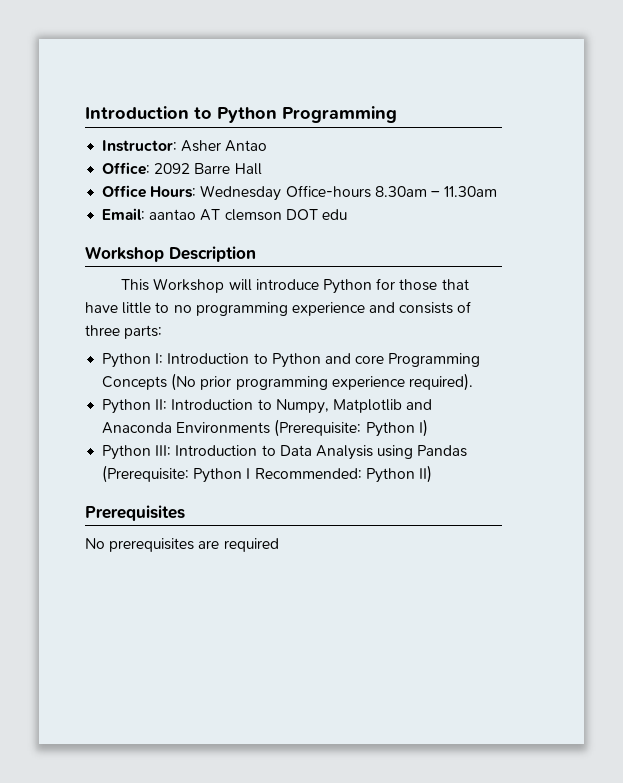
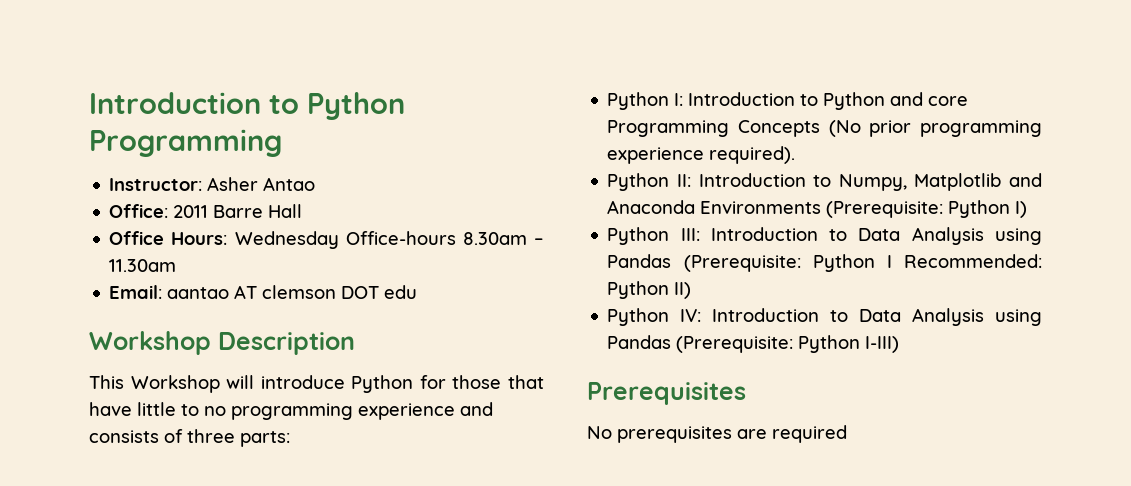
- Office: 2092 Barre Hall
+ Office: 2011 Barre Hall
+ Python IV: Introduction to Data Analysis using Pandas (Prerequisite: Python I-III)

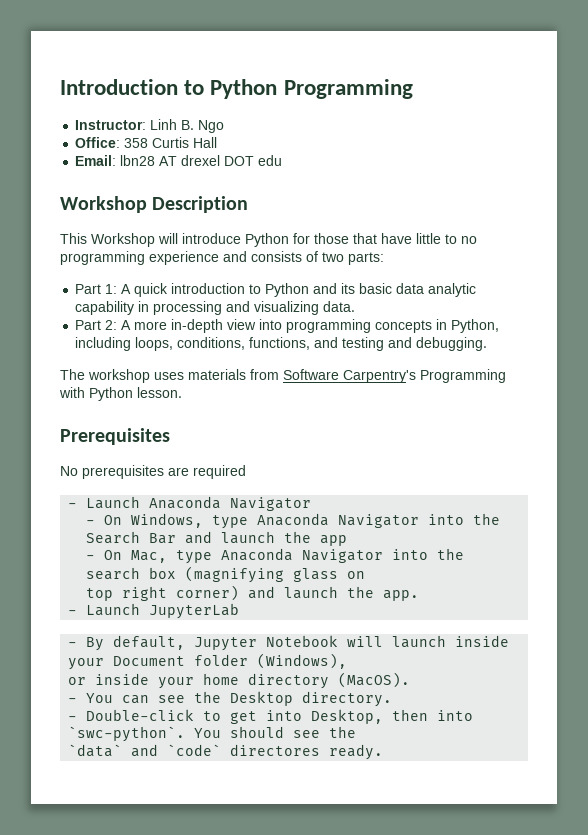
- Instructor: Asher Antao
+ Instructor: Linh B. Ngo
- Office: 2011 Barre Hall
+ Office: 358 Curtis Hall
- Office Hours: Wednesday Office-hours 8.30am – 11.30am
- Email: aantao AT clemson DOT edu
+ Email: lbn28 AT drexel DOT edu
- This Workshop will introduce Python for those that have little to no programming experience and consists of three parts:
+ This Workshop will introduce Python for those that have little to no programming experience and consists of two parts:
- Python I: Introduction to Python and core Programming Concepts (No prior programming experience required).
- Python II: Introduction to Numpy, Matplotlib and Anaconda Environments (Prerequisite: Python I)
- Python III: Introduction to Data Analysis using Pandas (Prerequisite: Python I Recommended: Python II)
- Python IV: Introduction to Data Analysis using Pandas (Prerequisite: Python I-III)
+ Part 1: A quick introduction to Python and its basic data analytic capability in processing and visualizing data.
+ Part 2: A more in-depth view into programming concepts in Python, including loops, conditions, functions, and testing and debugging.
+ The workshop uses materials from Software Carpentry's Programming with Python lesson.
+ - Launch Anaconda Navigator
+ - On Windows, type Anaconda Navigator into the Search Bar and launch the app
+ - On Mac, type Anaconda Navigator into the search box (magnifying glass on
+ top right corner) and launch the app.
+ - Launch JupyterLab
+ - By default, Jupyter Notebook will launch inside your Document folder (Windows),
+ or inside your home directory (MacOS).
+ - You can see the Desktop directory.
+ - Double-click to get into Desktop, then into `swc-python`. You should see the
+ `data` and `code` directores ready.

